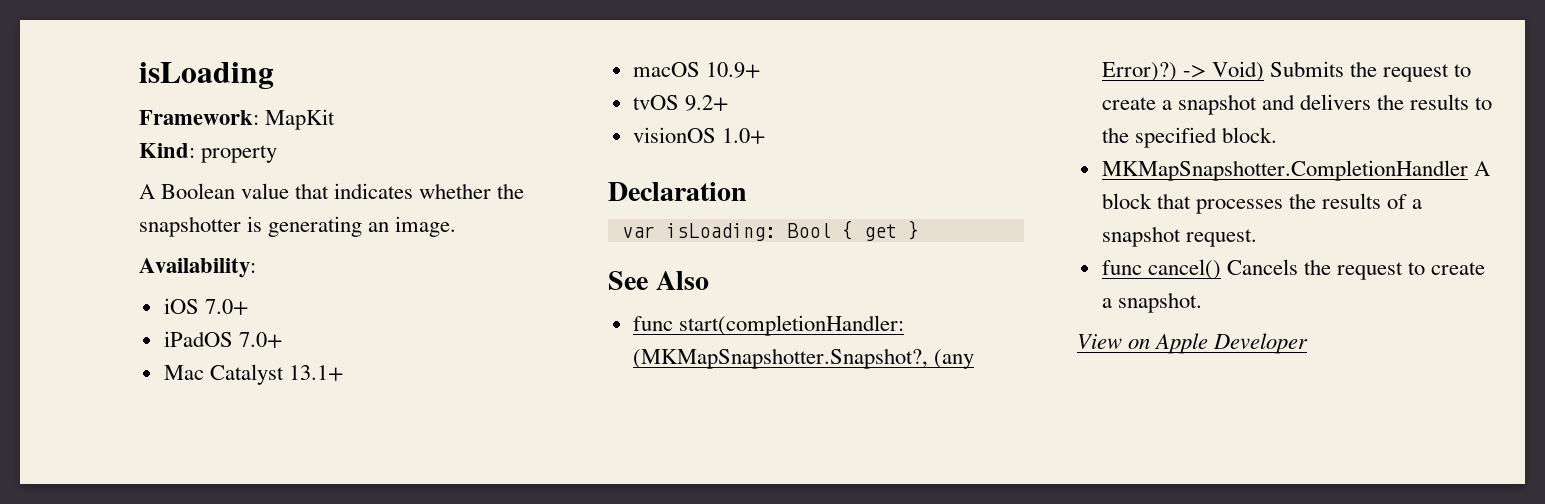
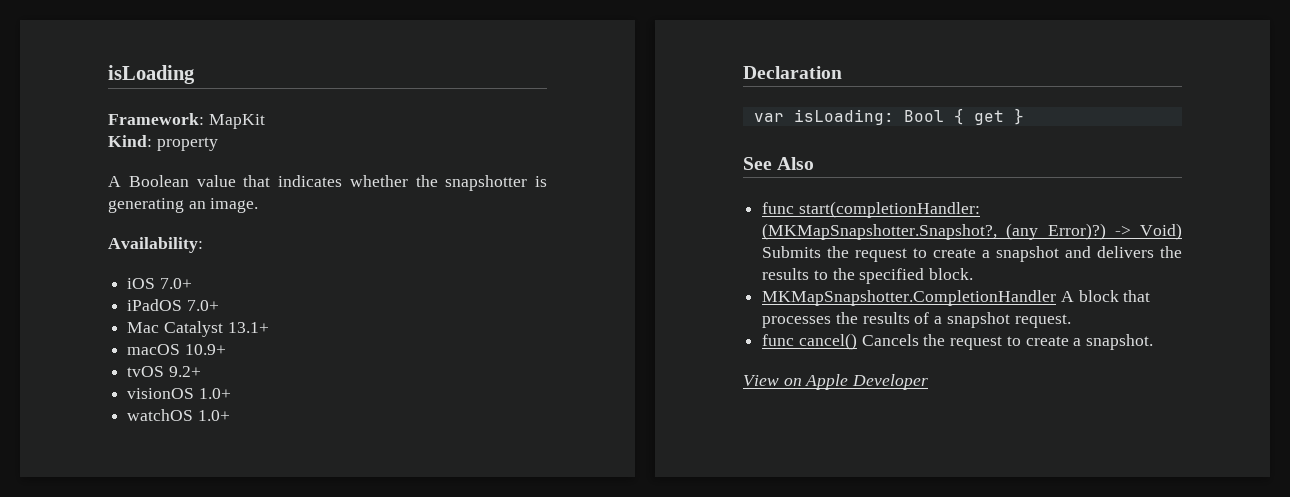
+ watchOS 1.0+

